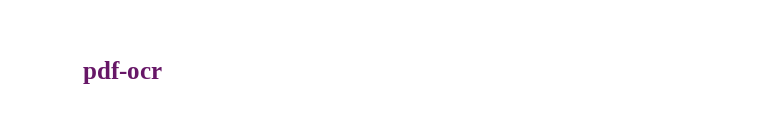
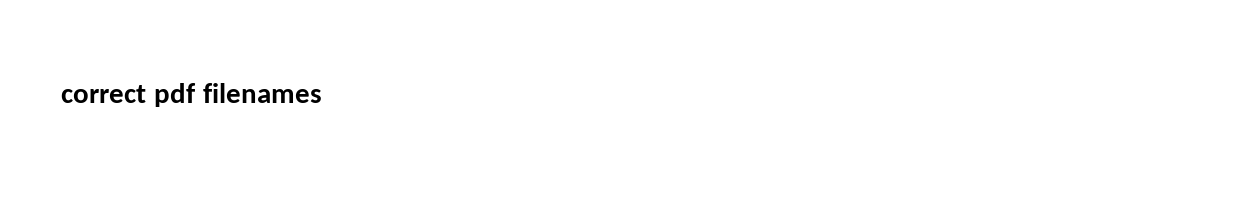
- pdf-ocr
+ correct pdf filenames

